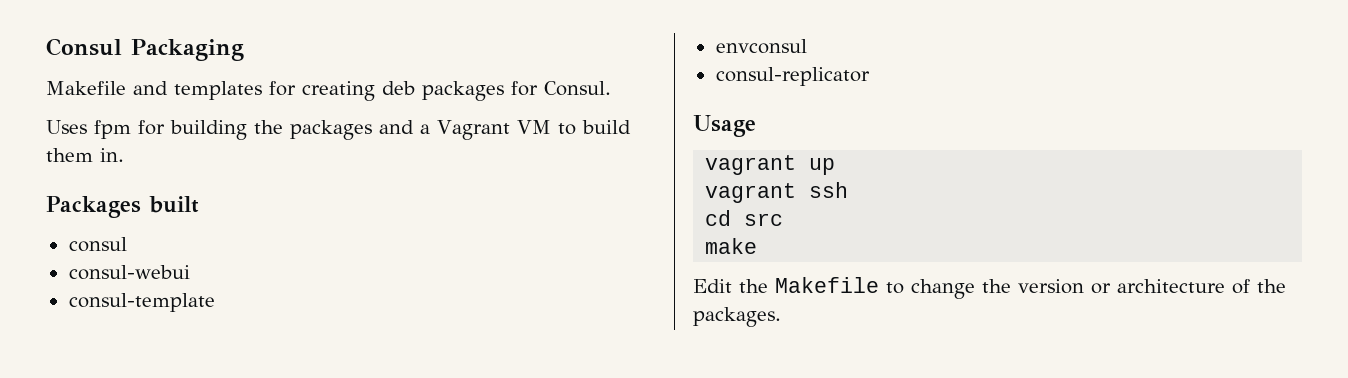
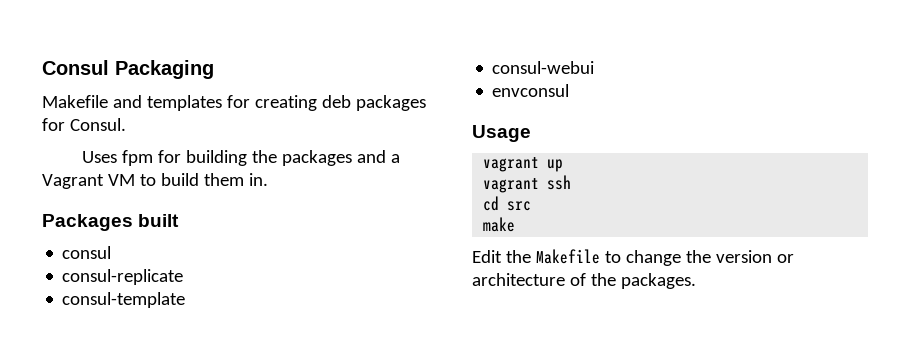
- consul-webui
+ consul-replicate
+ consul-webui
- consul-replicator

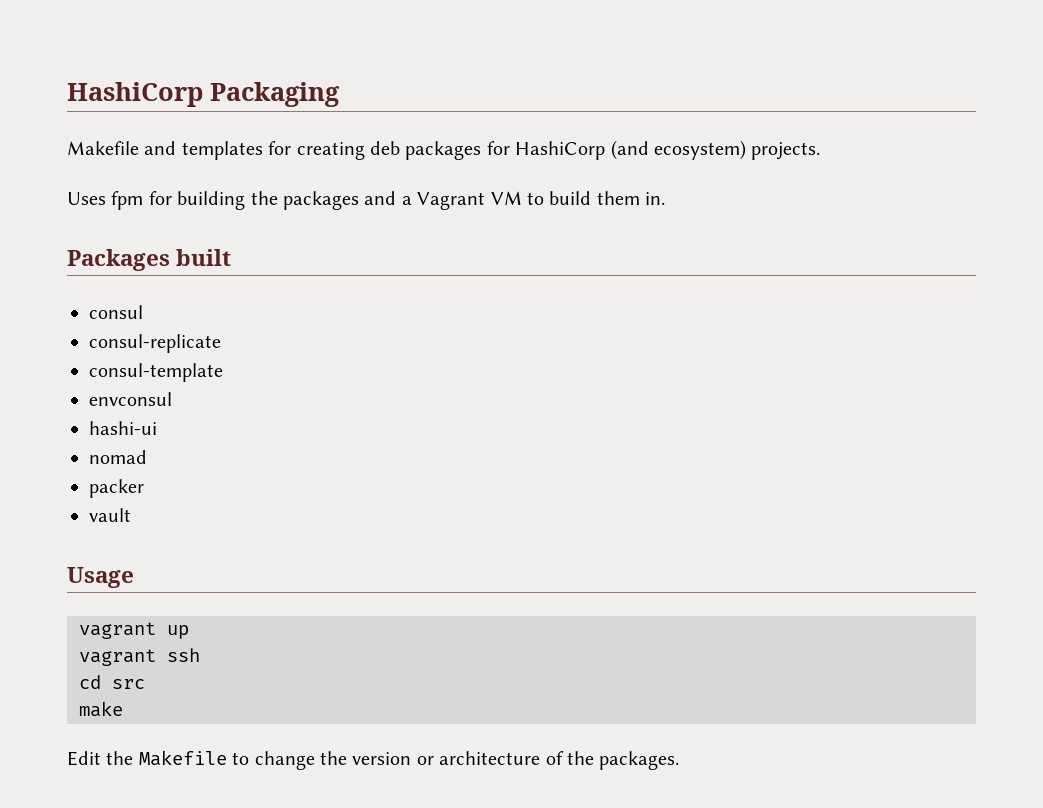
- Consul Packaging
+ HashiCorp Packaging
- Makefile and templates for creating deb packages for Consul.
+ Makefile and templates for creating deb packages for HashiCorp (and ecosystem) projects.
- consul-webui
  envconsul
+ hashi-ui
+ nomad
+ packer
+ vault

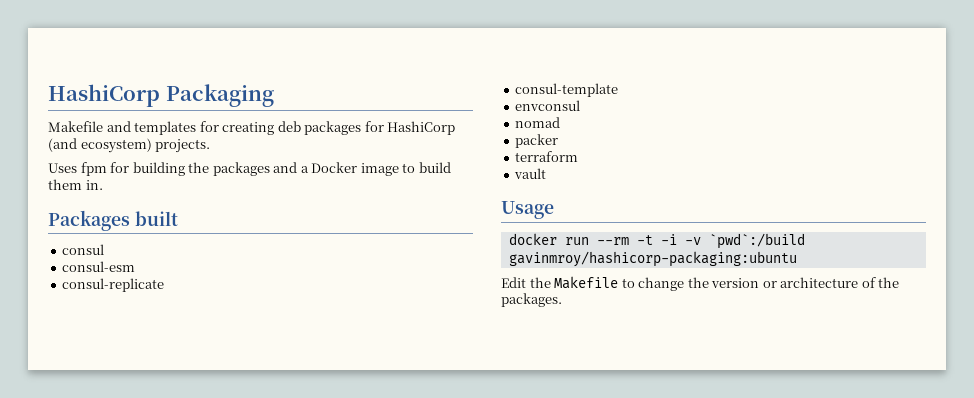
- Uses fpm for building the packages and a Vagrant VM to build them in.
+ Uses fpm for building the packages and a Docker image to build them in.
+ consul-esm
- hashi-ui
+ terraform
- vagrant up
- vagrant ssh
- cd src
- make
+ docker run --rm -t -i -v `pwd`:/build gavinmroy/hashicorp-packaging:ubuntu

